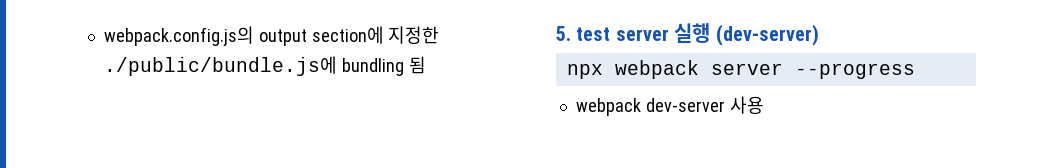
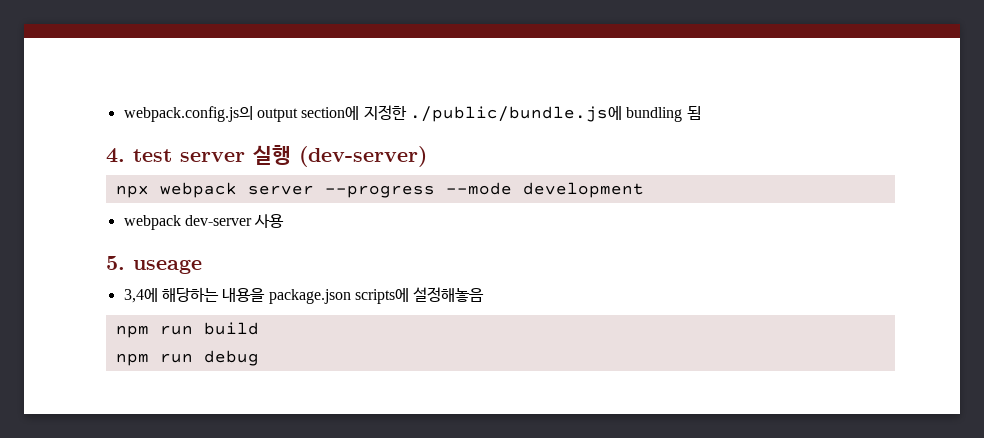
- 5. test server 실행 (dev-server)
+ 4. test server 실행 (dev-server)
- npx webpack server --progress
+ npx webpack server --progress --mode development
+ 5. useage
+ 3,4에 해당하는 내용을 package.json scripts에 설정해놓음
+ npm run build
+ npm run debug

